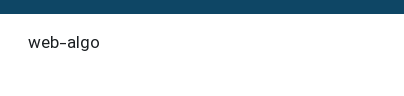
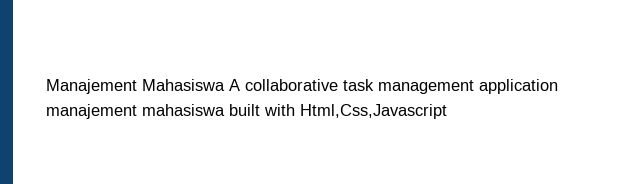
- web-algo
+ Manajement Mahasiswa A collaborative task management application manajement mahasiswa built with Html,Css,Javascript

